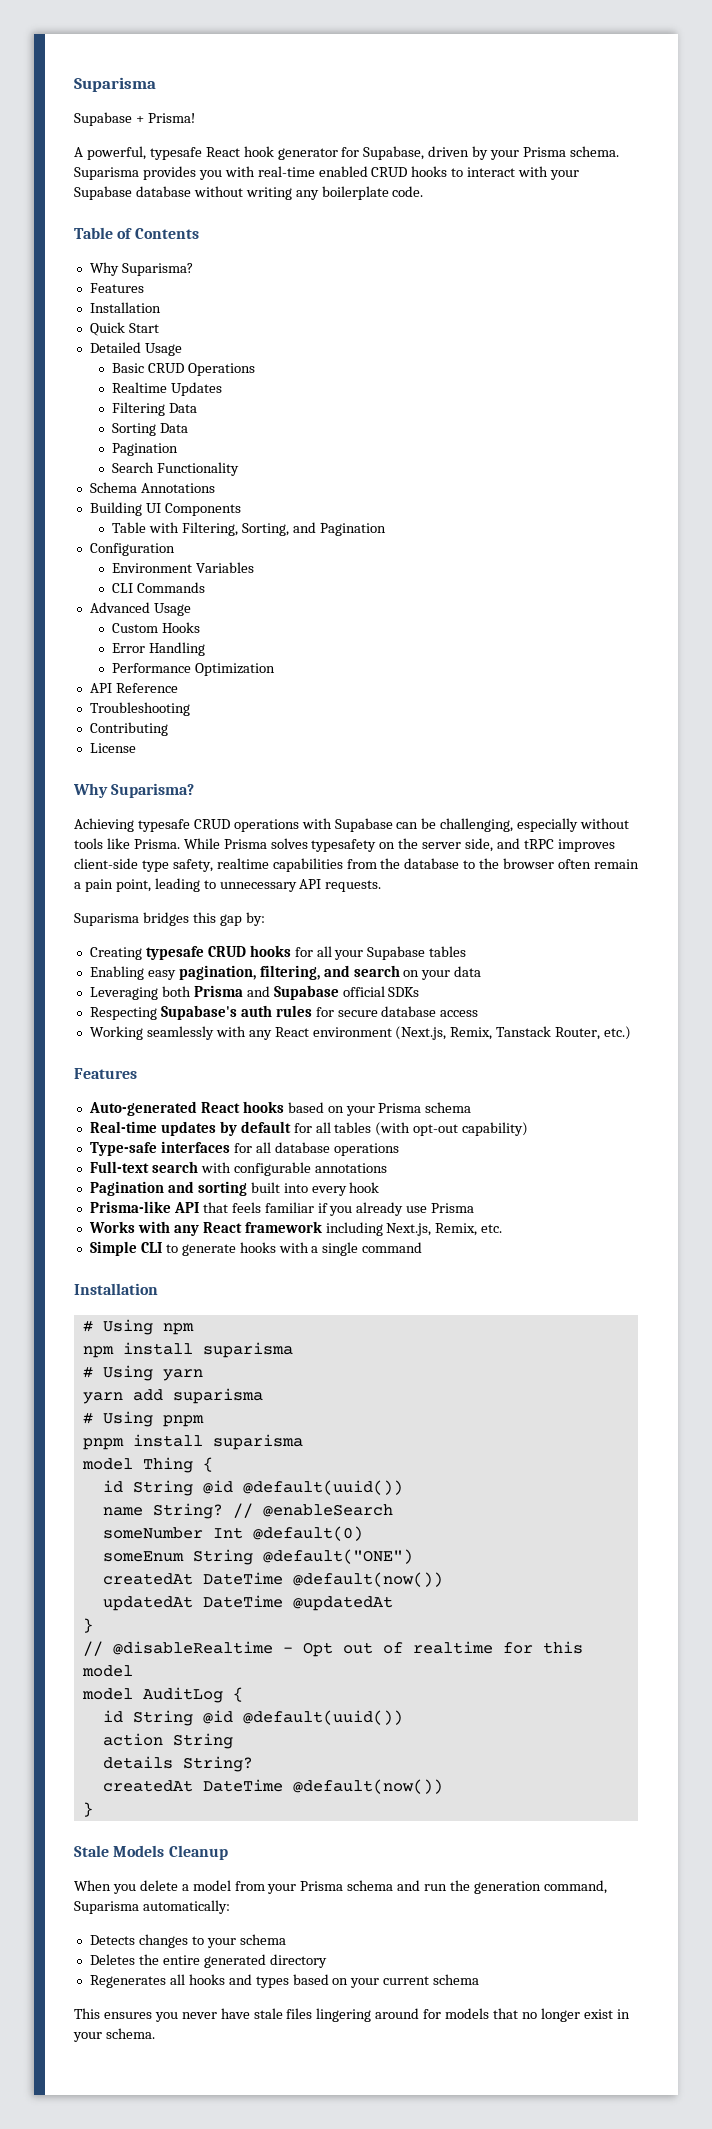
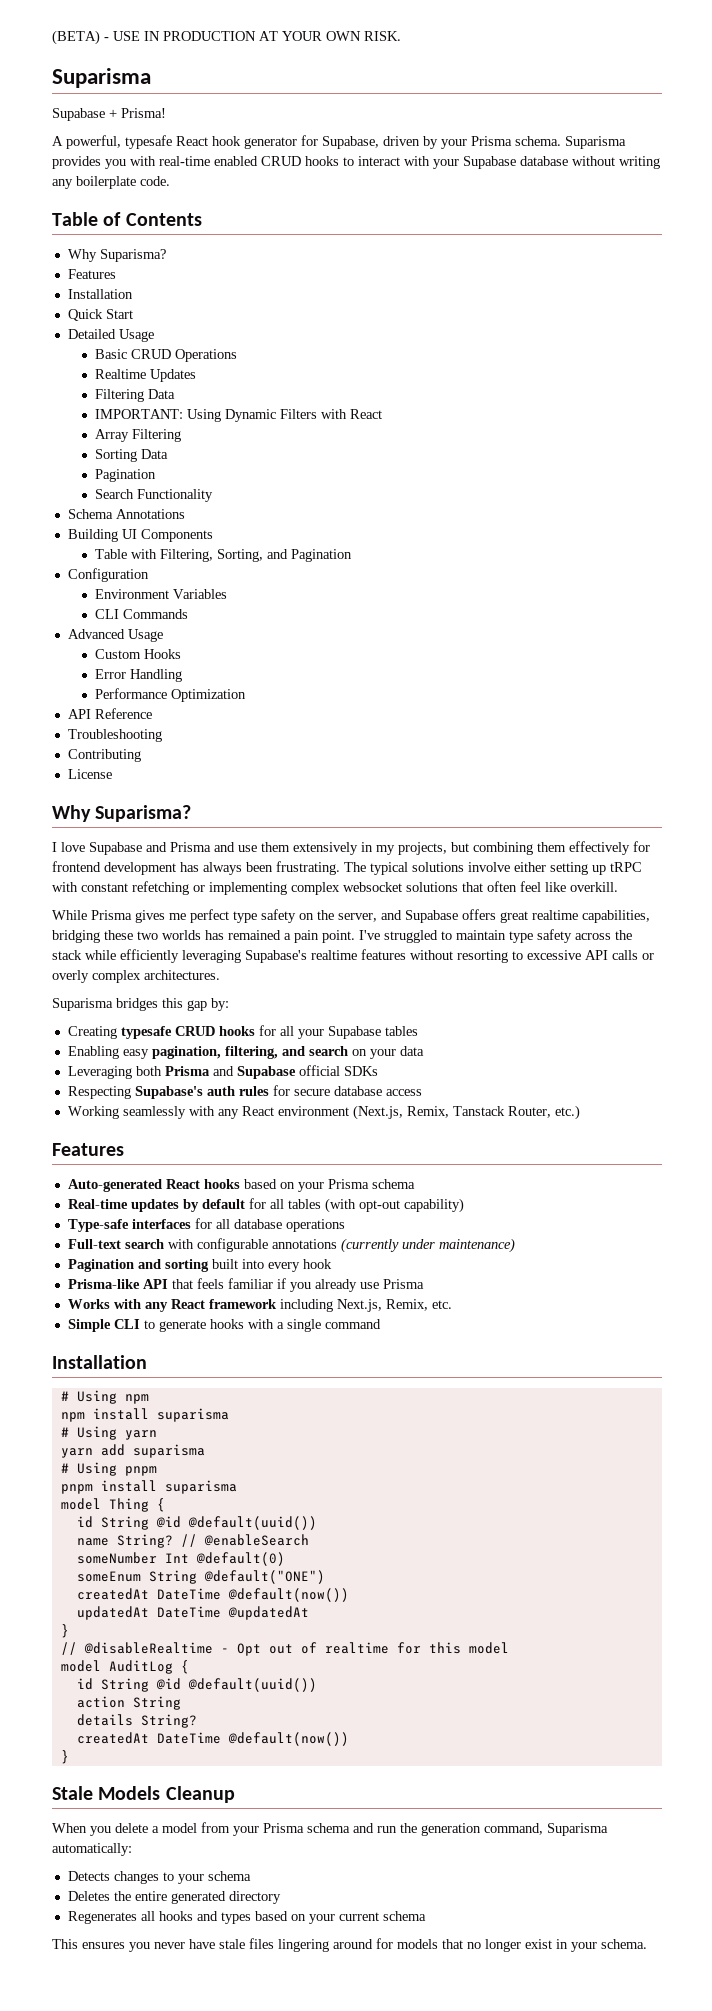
+ (BETA) - USE IN PRODUCTION AT YOUR OWN RISK.
+ IMPORTANT: Using Dynamic Filters with React
+ Array Filtering
- Achieving typesafe CRUD operations with Supabase can be challenging, especially without tools like Prisma. While Prisma solves typesafety on the server side, and tRPC improves client-side type safety, realtime capabilities from the database to the browser often remain a pain point, leading to unnecessary API requests.
+ I love Supabase and Prisma and use them extensively in my projects, but combining them effectively for frontend development has always been frustrating. The typical solutions involve either setting up tRPC with constant refetching or implementing complex websocket solutions that often feel like overkill.
+ While Prisma gives me perfect type safety on the server, and Supabase offers great realtime capabilities, bridging these two worlds has remained a pain point. I've struggled to maintain type safety across the stack while efficiently leveraging Supabase's realtime features without resorting to excessive API calls or overly complex architectures.
- Full-text search with configurable annotations
+ Full-text search with configurable annotations (currently under maintenance)

